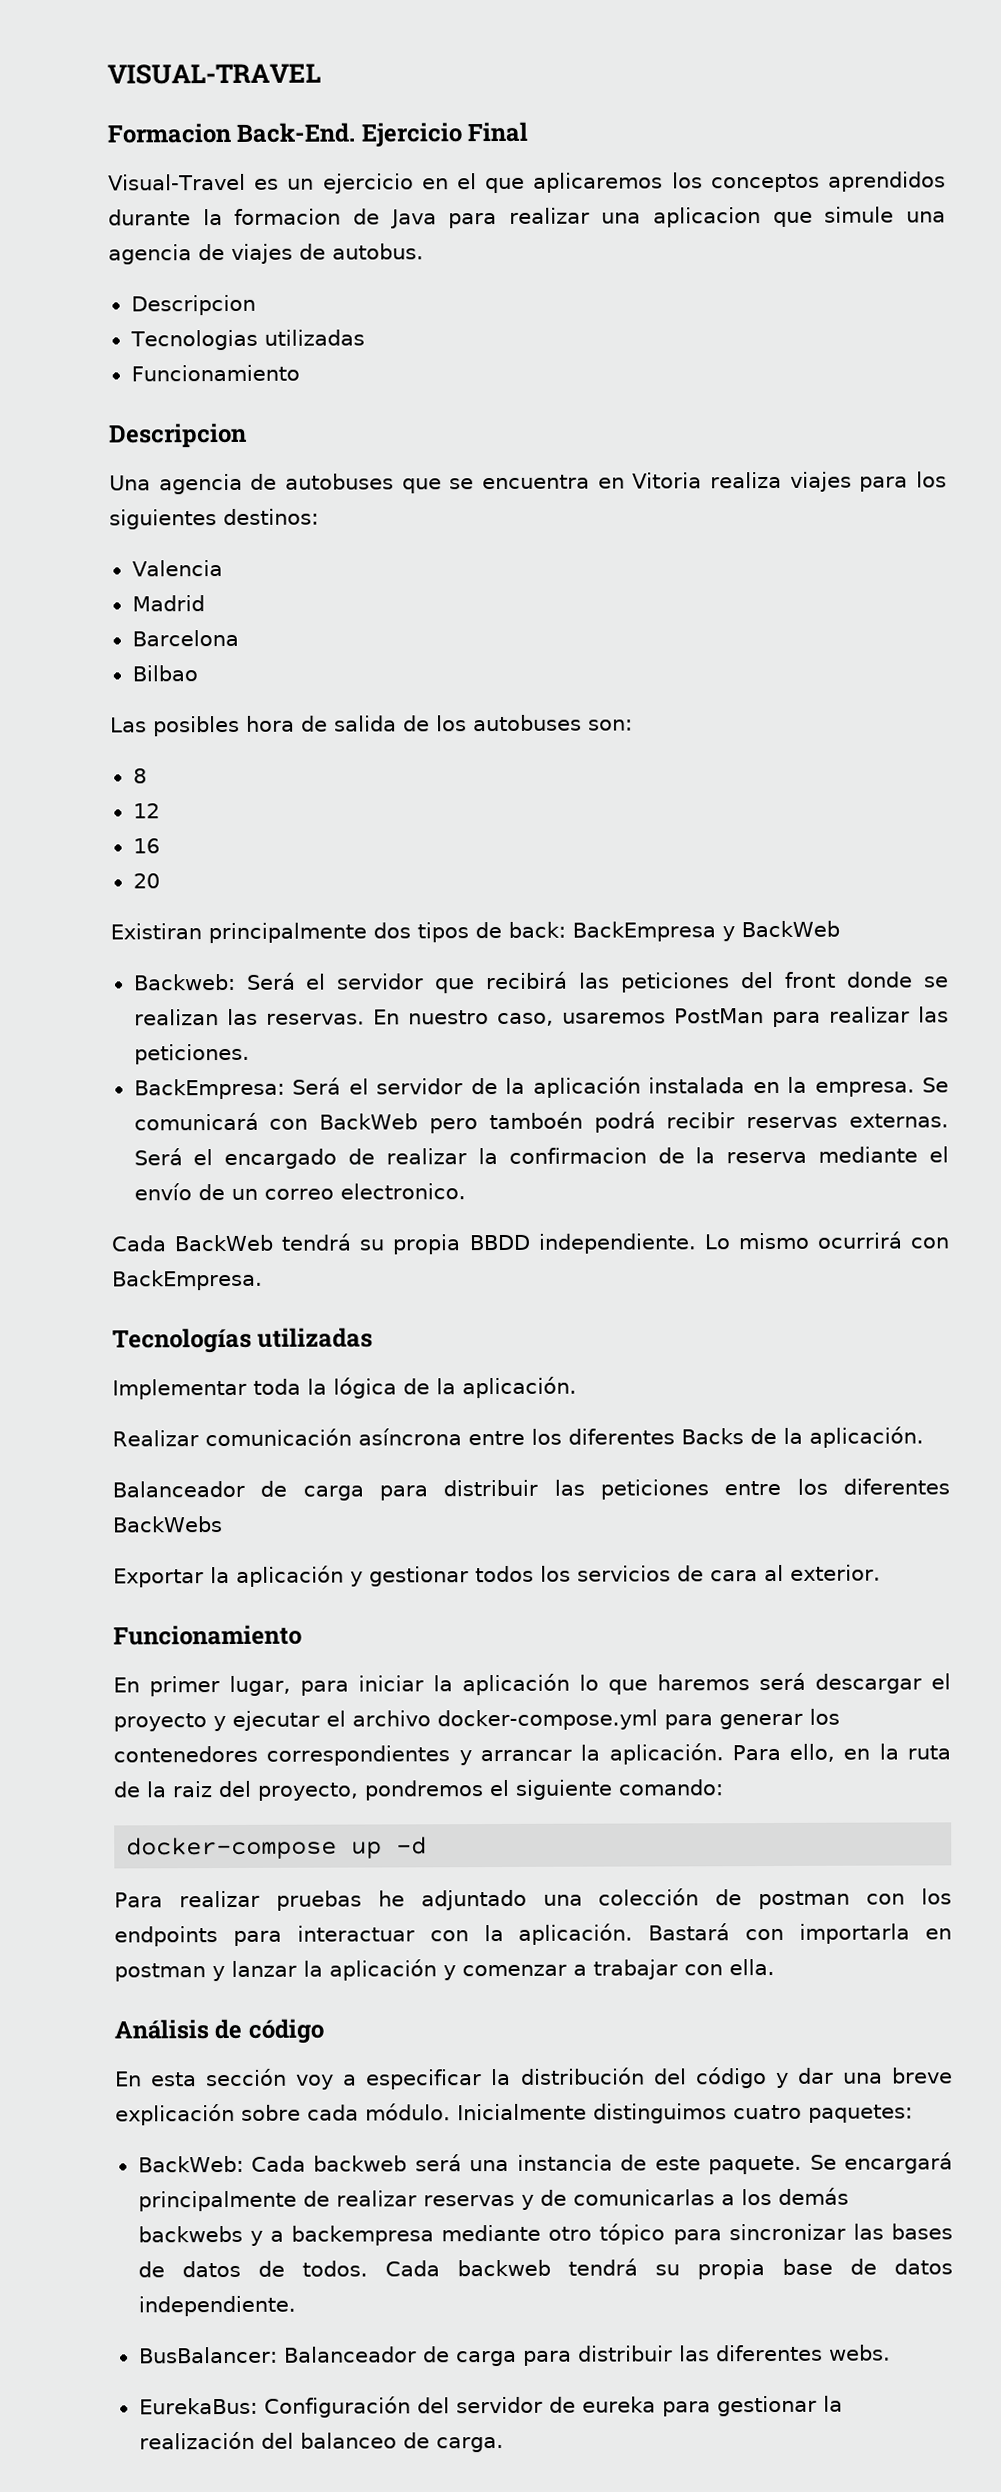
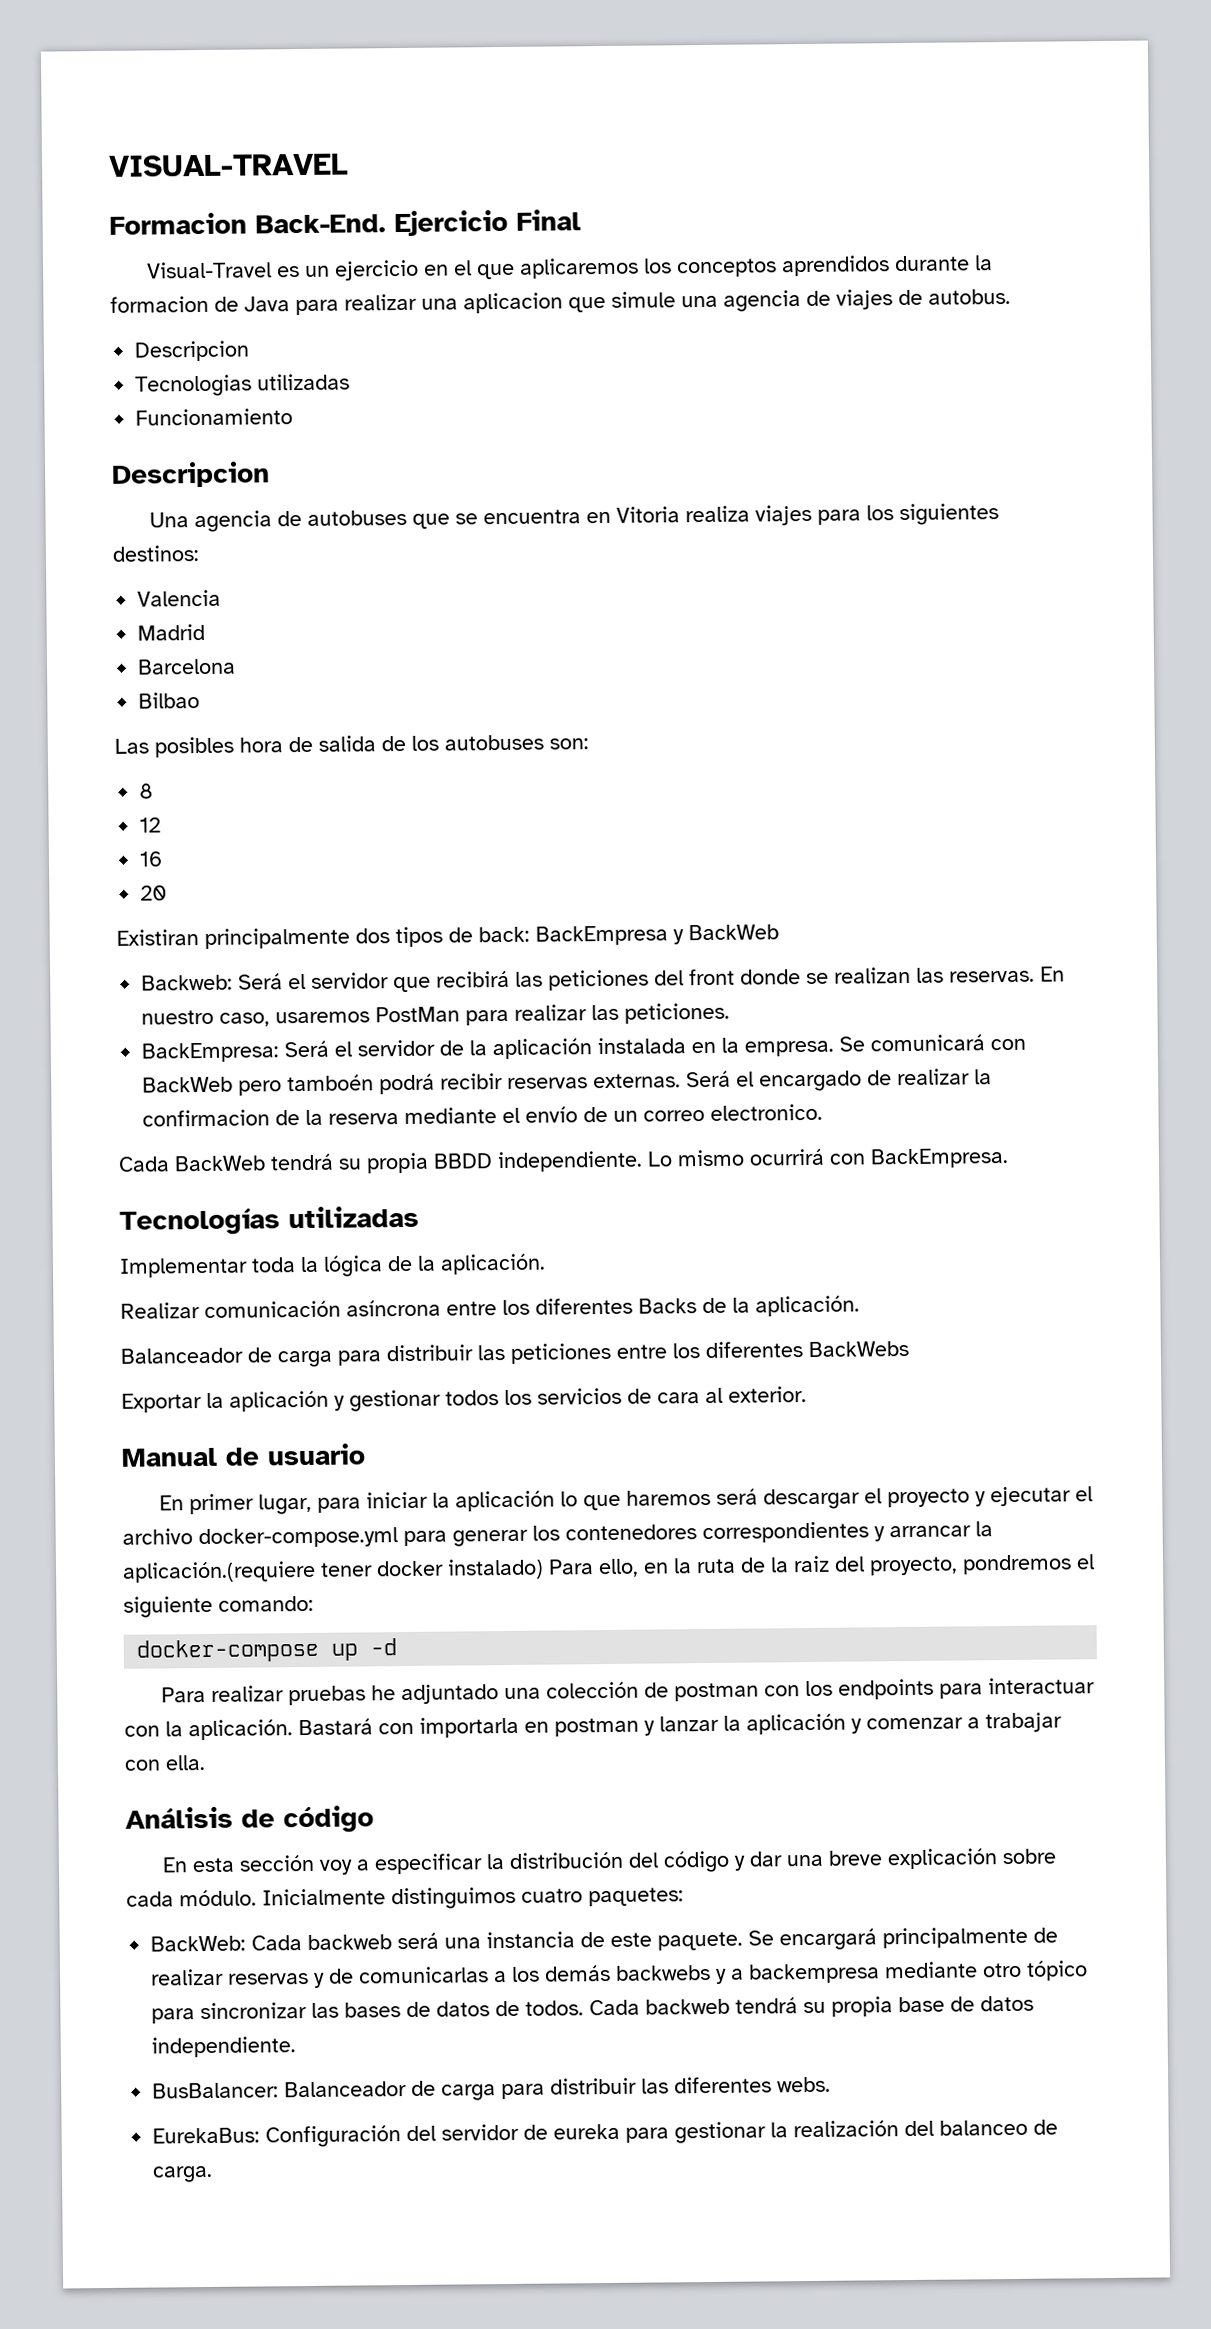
  Exportar la aplicación y gestionar todos los servicios de cara al exterior.
- Funcionamiento
+ Manual de usuario
- En primer lugar, para iniciar la aplicación lo que haremos será descargar el proyecto y ejecutar el archivo docker-compose.yml para generar los contenedores correspondientes y arrancar la aplicación. Para ello, en la ruta de la raiz del proyecto, pondremos el siguiente comando:
+ En primer lugar, para iniciar la aplicación lo que haremos será descargar el proyecto y ejecutar el archivo docker-compose.yml para generar los contenedores correspondientes y arrancar la aplicación.(requiere tener docker instalado) Para ello, en la ruta de la raiz del proyecto, pondremos el siguiente comando:

